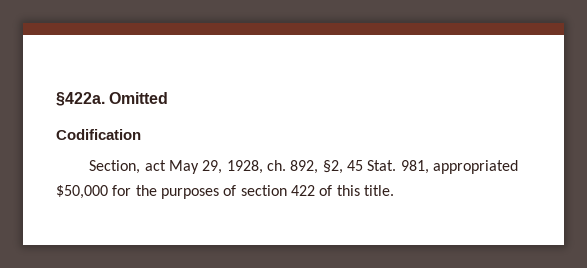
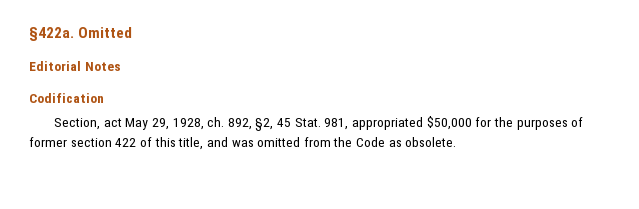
+ Editorial Notes
- 981, appropriated $50,000 for the purposes of section 422 of this title.
+ 981, appropriated $50,000 for the purposes of former section 422 of this title, and was omitted from the Code as obsolete.

